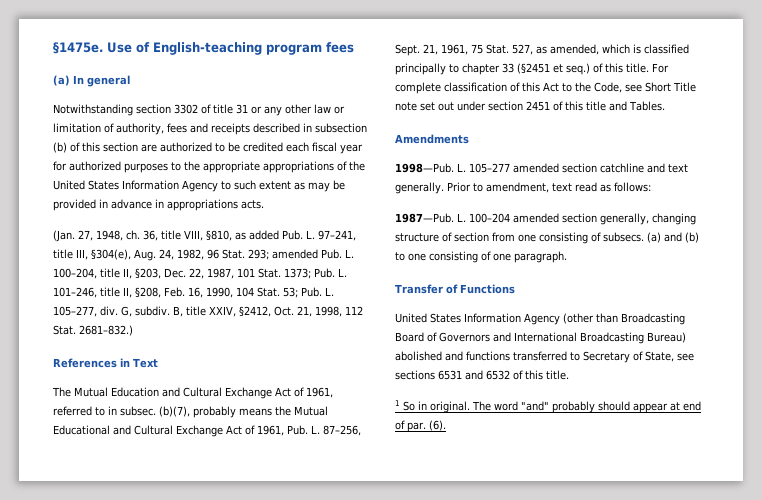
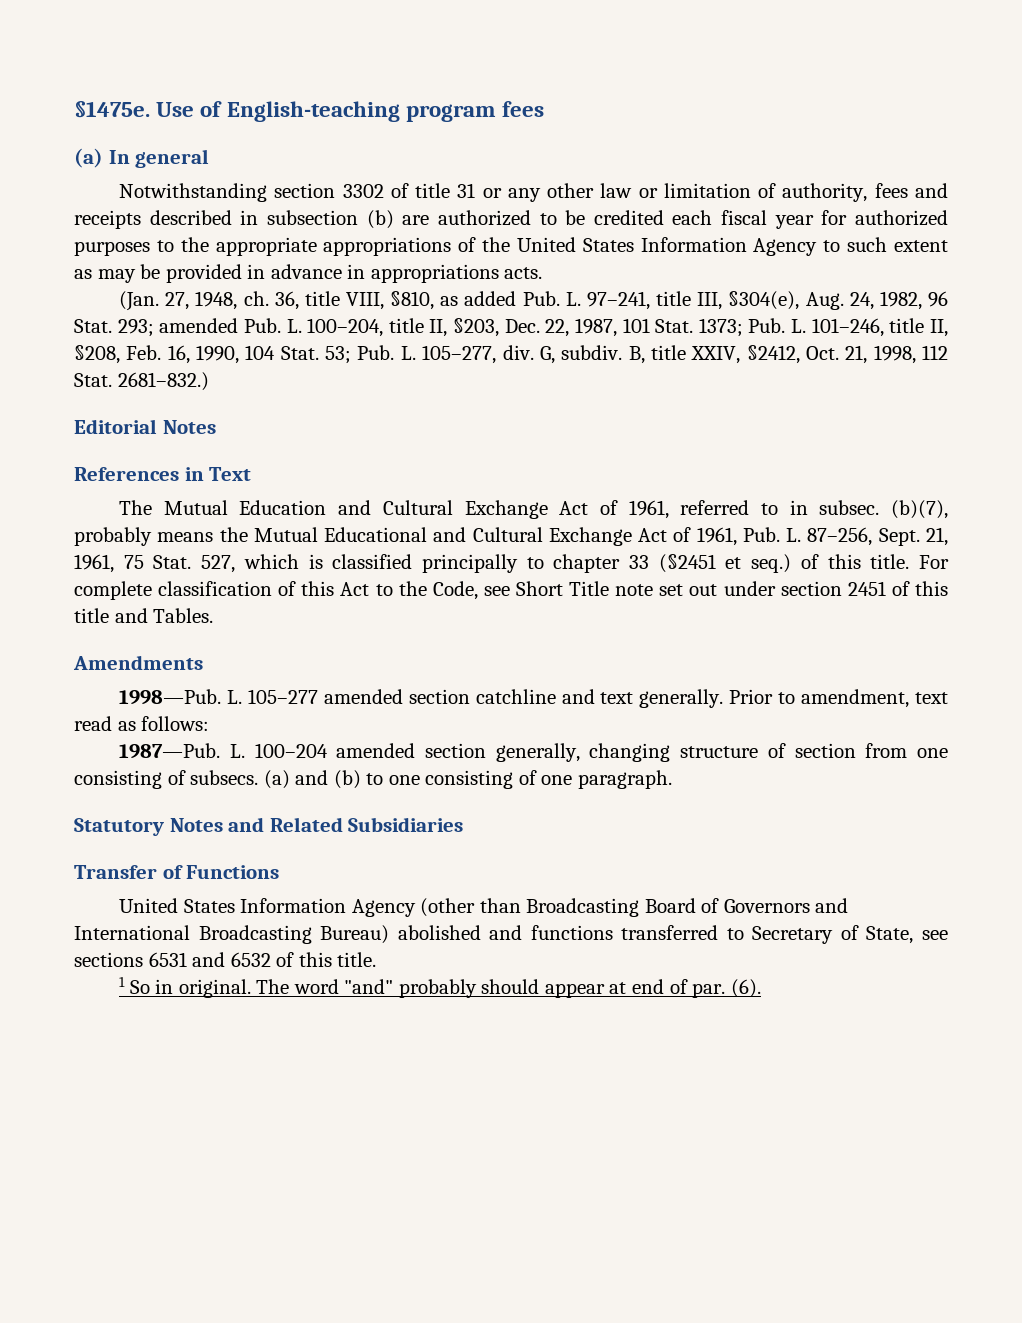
- Notwithstanding section 3302 of title 31 or any other law or limitation of authority, fees and receipts described in subsection (b) of this section are authorized to be credited each fiscal year for authorized purposes to the appropriate appropriations of the United States Information Agency to such extent as may be provided in advance in appropriations acts.
+ Notwithstanding section 3302 of title 31 or any other law or limitation of authority, fees and receipts described in subsection (b) are authorized to be credited each fiscal year for authorized purposes to the appropriate appropriations of the United States Information Agency to such extent as may be provided in advance in appropriations acts.
+ Editorial Notes
- 527, as amended, which is classified principally to chapter 33 (§2451 et seq.) of this title.
+ 527, which is classified principally to chapter 33 (§2451 et seq.) of this title.
+ Statutory Notes and Related Subsidiaries

